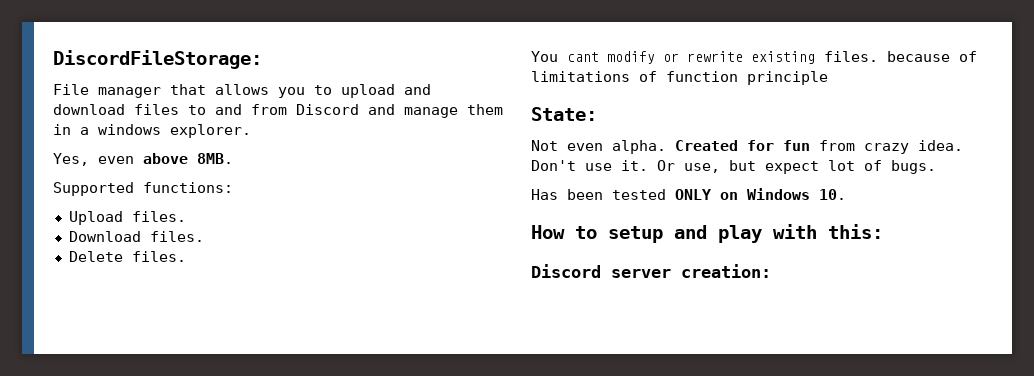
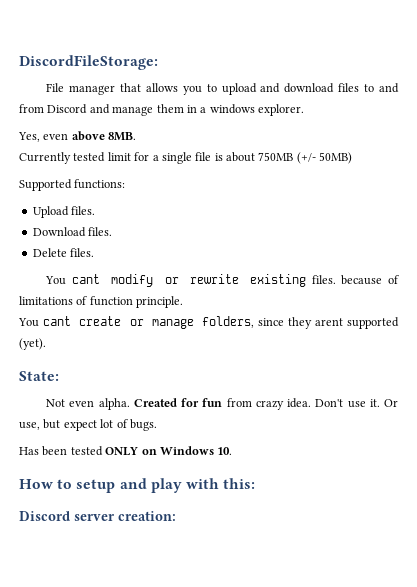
+ Currently tested limit for a single file is about 750MB (+/- 50MB)
- You cant modify or rewrite existing files. because of limitations of function principle
+ You cant modify or rewrite existing files. because of limitations of function principle.
+ You cant create or manage folders, since they arent supported (yet).

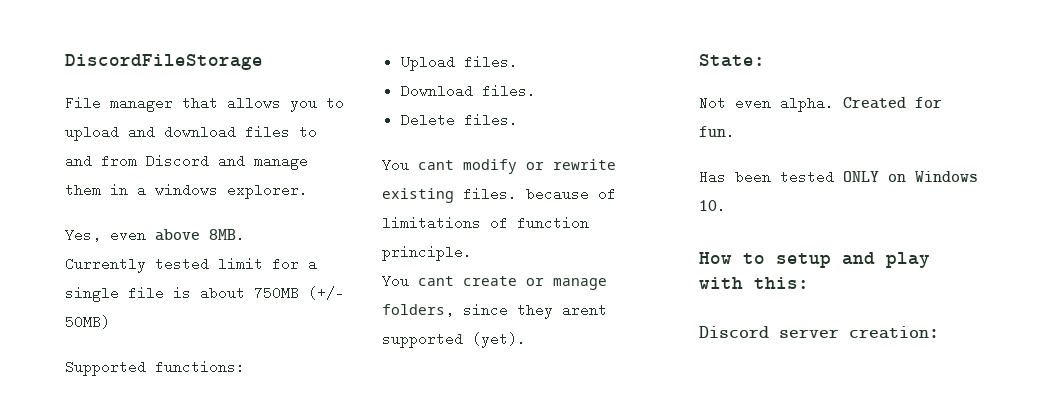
- DiscordFileStorage:
+ DiscordFileStorage
- Created for fun from crazy idea. Don't use it. Or use, but expect lot of bugs.
+ Created for fun.

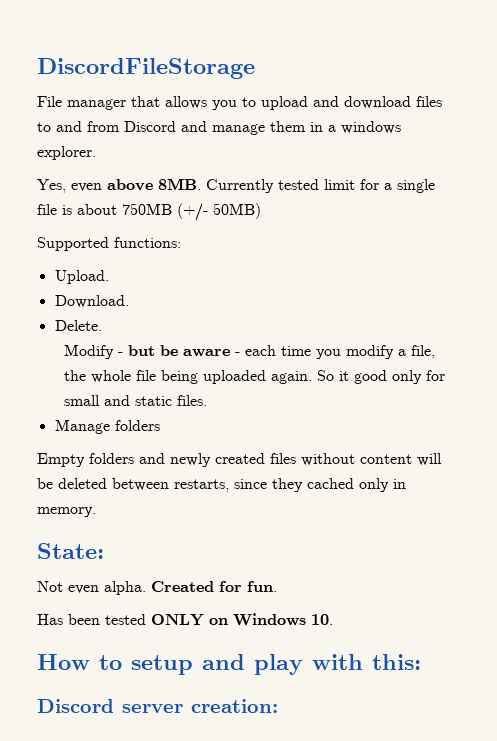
- Yes, even above 8MB.
- Currently tested limit for a single file is about 750MB (+/- 50MB)
+ Yes, even above 8MB. Currently tested limit for a single file is about 750MB (+/- 50MB)
- Upload files.
- Download files.
- Delete files.
- You cant modify or rewrite existing files. because of limitations of function principle.
- You cant create or manage folders, since they arent supported (yet).
+ Upload.
+ Download.
+ Delete.
+ Modify - but be aware - each time you modify a file, the whole file being uploaded again. So it good only for small and static files.
+ Manage folders
+ Empty folders and newly created files without content will be deleted between restarts, since they cached only in memory.

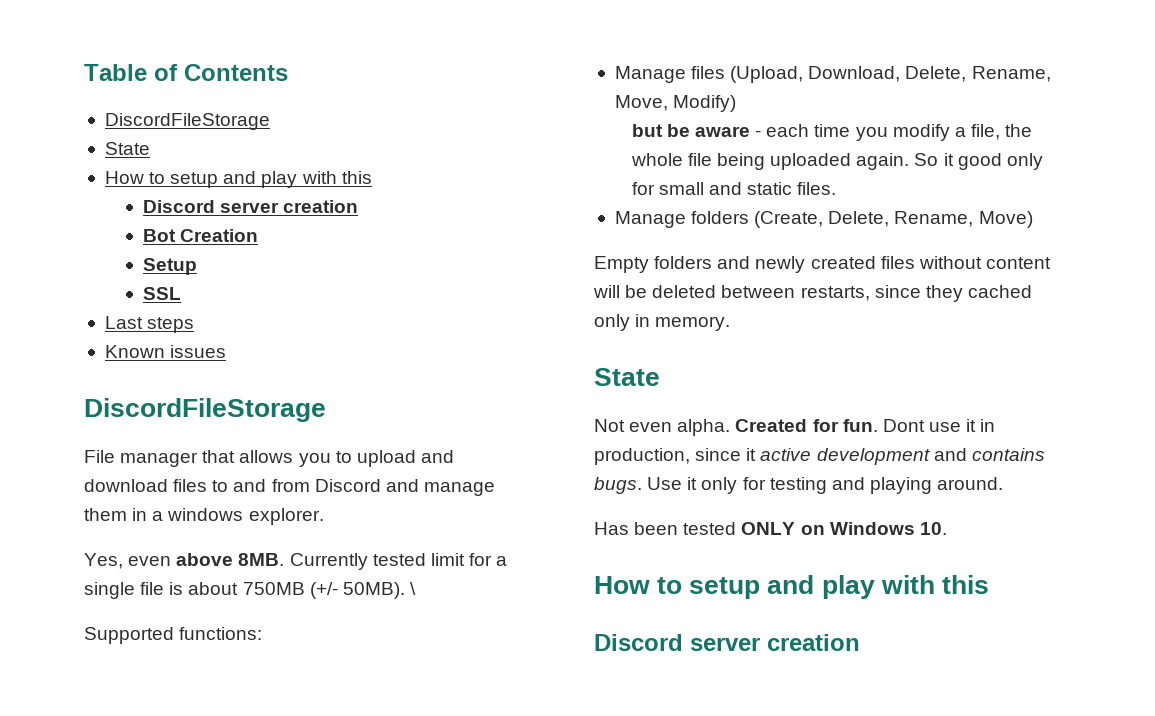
+ Table of Contents
+ DiscordFileStorage
+ State
+ How to setup and play with this
+ Discord server creation
+ Bot Creation
+ Setup
+ SSL
+ Last steps
+ Known issues
- Currently tested limit for a single file is about 750MB (+/- 50MB)
+ Currently tested limit for a single file is about 750MB (+/- 50MB). \
- Upload.
- Download.
- Delete.
- Modify - but be aware - each time you modify a file, the whole file being uploaded again.
+ Manage files (Upload, Download, Delete, Rename, Move, Modify)
+ but be aware - each time you modify a file, the whole file being uploaded again.
- Manage folders
+ Manage folders (Create, Delete, Rename, Move)
  Empty folders and newly created files without content will be deleted between restarts, since they cached only in memory.
- State:
+ State
+ Dont use it in production, since it active development and contains bugs. Use it only for testing and playing around.
  Has been tested ONLY on Windows 10.
- How to setup and play with this:
- Discord server creation:
+ How to setup and play with this
+ Discord server creation

